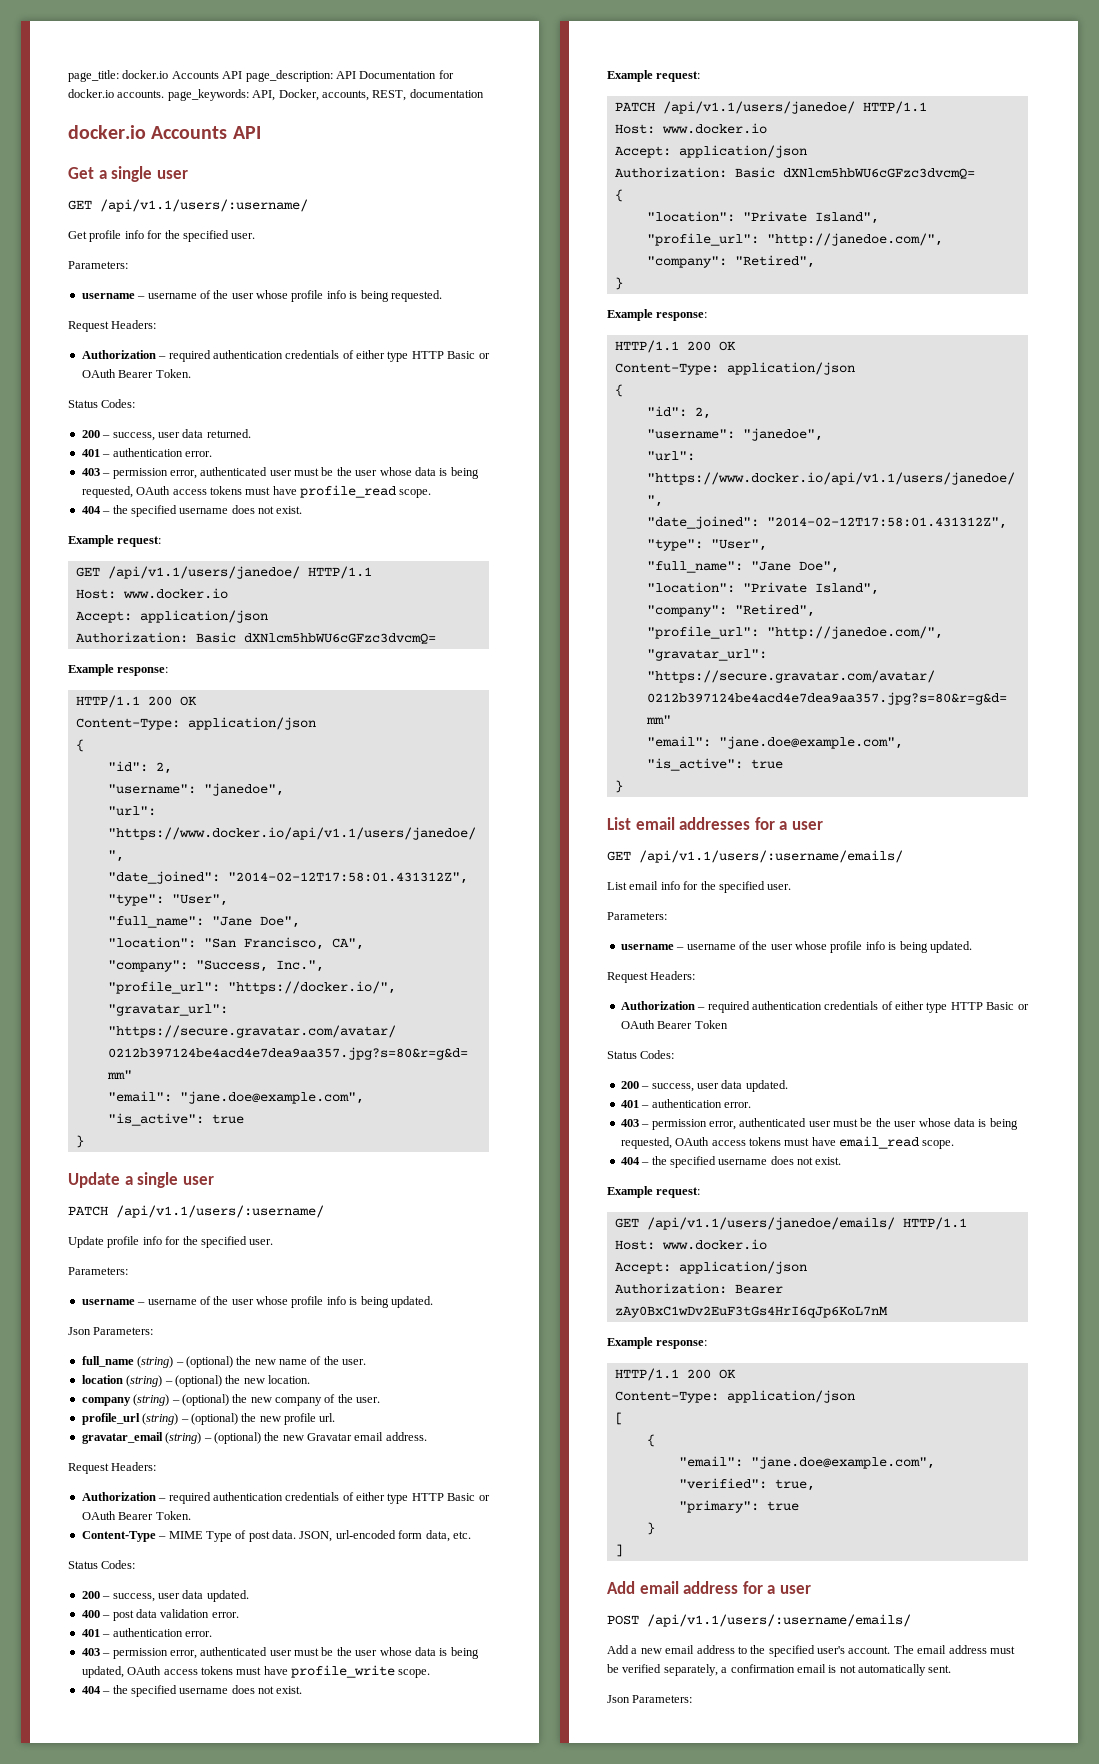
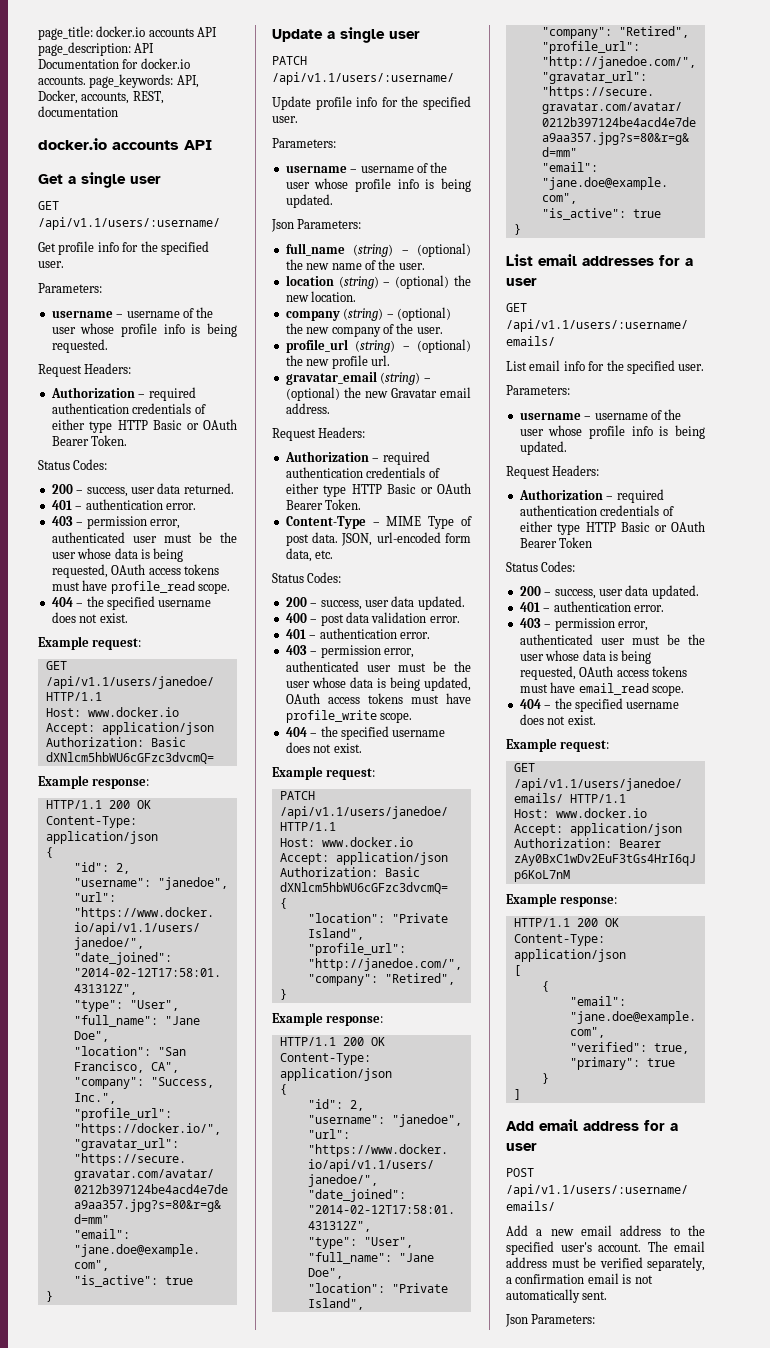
- page_title: docker.io Accounts API page_description: API Documentation for docker.io accounts. page_keywords: API, Docker, accounts, REST, documentation
- docker.io Accounts API
+ page_title: docker.io accounts API page_description: API Documentation for docker.io accounts. page_keywords: API, Docker, accounts, REST, documentation
+ docker.io accounts API

